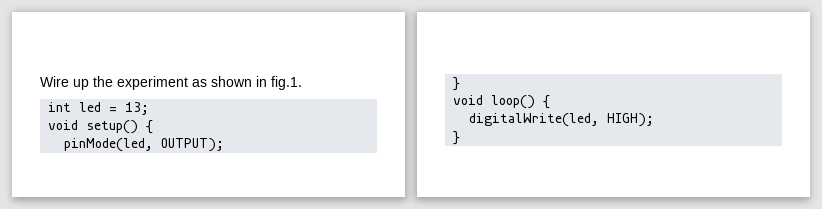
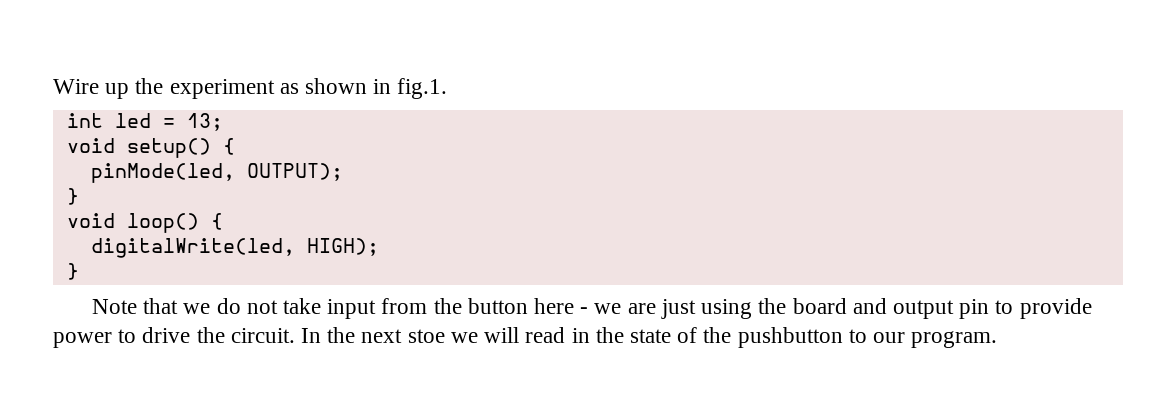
+ Note that we do not take input from the button here - we are just using the board and output pin to provide power to drive the circuit. In the next stoe we will read in the state of the pushbutton to our program.

